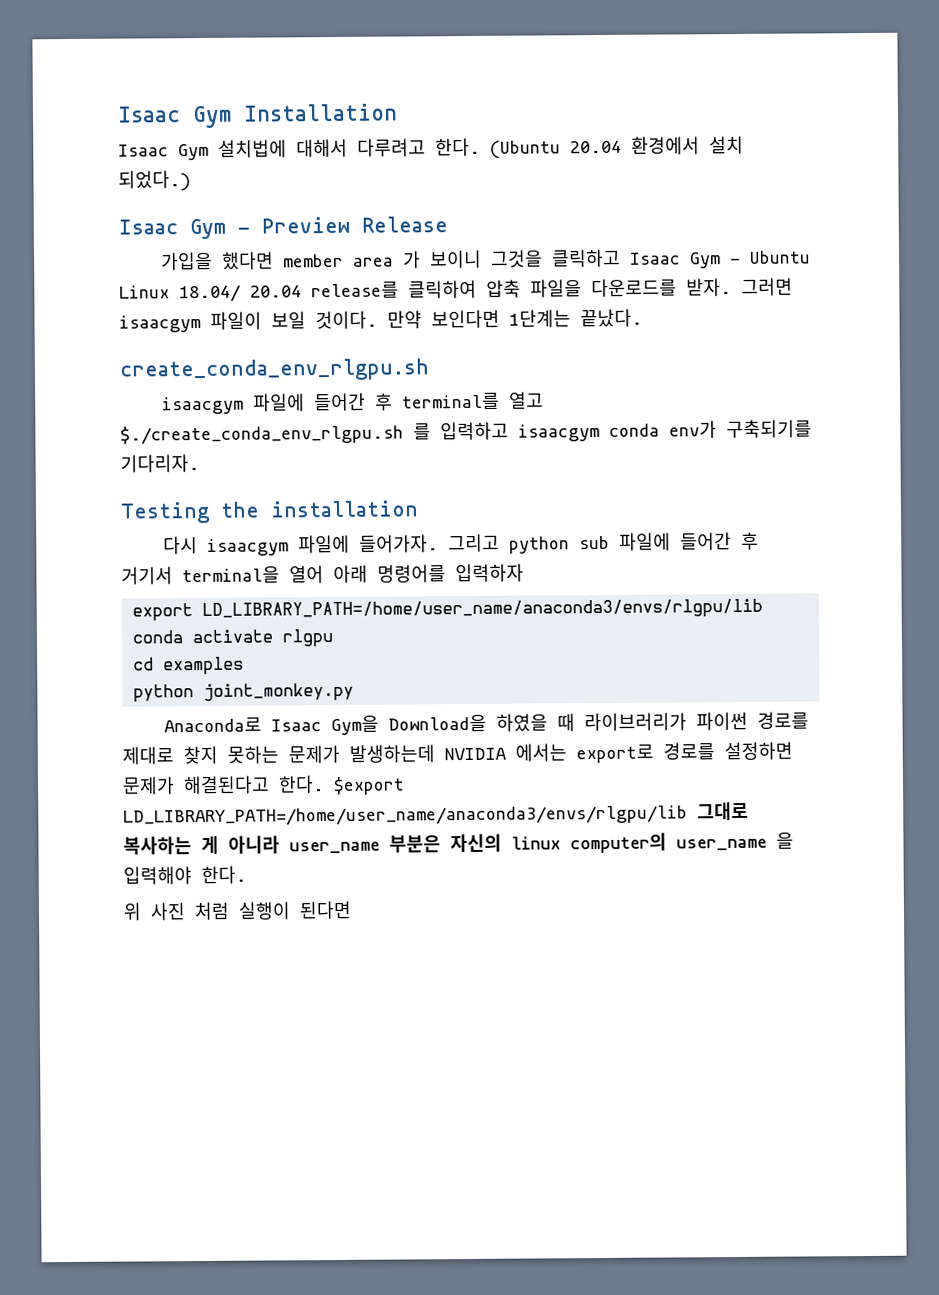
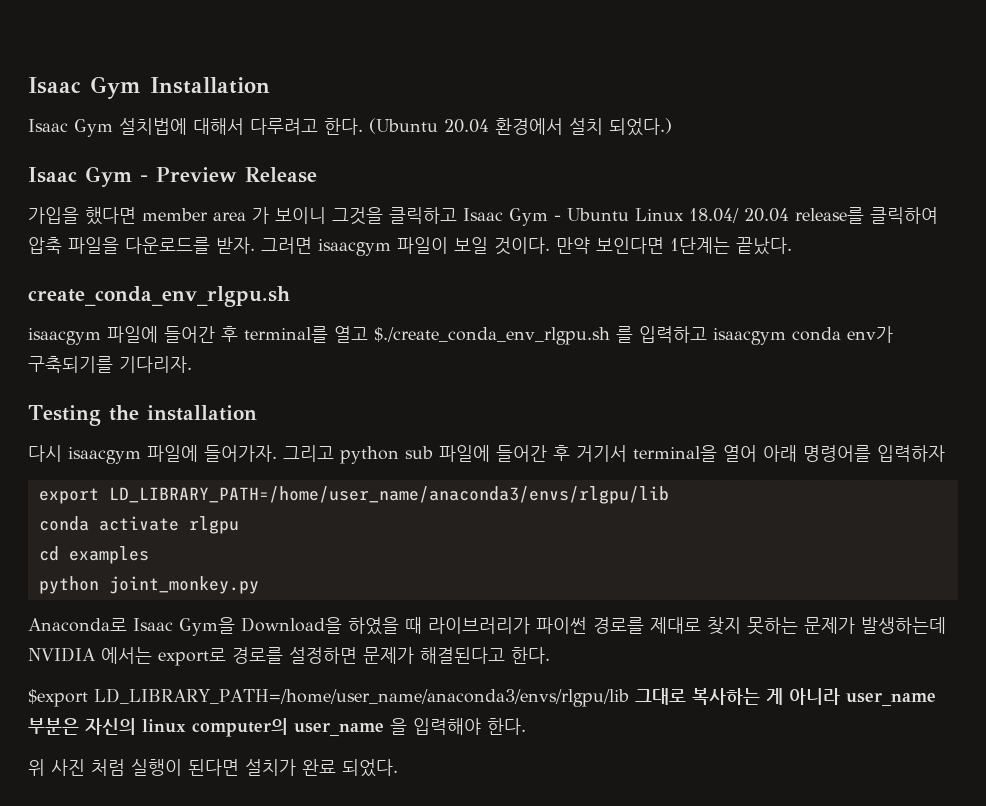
- Anaconda로 Isaac Gym을 Download을 하였을 때 라이브러리가 파이썬 경로를 제대로 찾지 못하는 문제가 발생하는데 NVIDIA 에서는 export로 경로를 설정하면 문제가 해결된다고 한다. $export LD_LIBRARY_PATH=/home/user_name/anaconda3/envs/rlgpu/lib 그대로 복사하는 게 아니라 user_name 부분은 자신의 linux computer의 user_name 을 입력해야 한다.
+ Anaconda로 Isaac Gym을 Download을 하였을 때 라이브러리가 파이썬 경로를 제대로 찾지 못하는 문제가 발생하는데 NVIDIA 에서는 export로 경로를 설정하면 문제가 해결된다고 한다.
+ $export LD_LIBRARY_PATH=/home/user_name/anaconda3/envs/rlgpu/lib 그대로 복사하는 게 아니라 user_name 부분은 자신의 linux computer의 user_name 을 입력해야 한다.
- 위 사진 처럼 실행이 된다면
+ 위 사진 처럼 실행이 된다면 설치가 완료 되었다.

